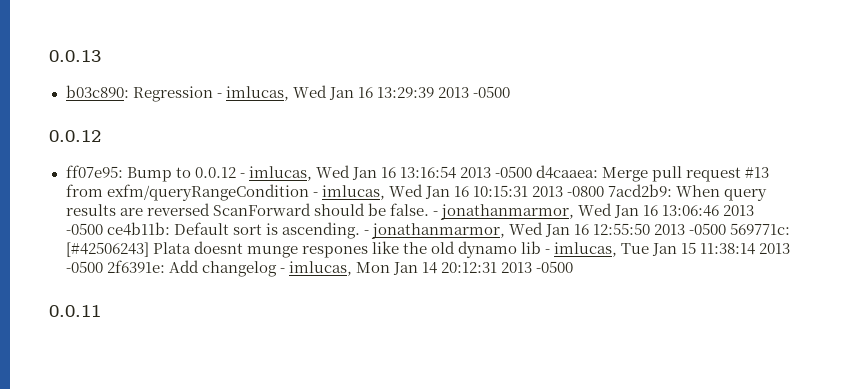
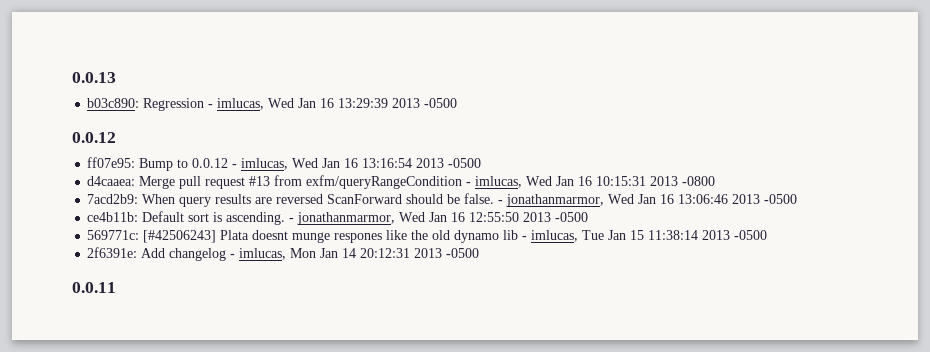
- ff07e95: Bump to 0.0.12 - imlucas, Wed Jan 16 13:16:54 2013 -0500 d4caaea: Merge pull request #13 from exfm/queryRangeCondition - imlucas, Wed Jan 16 10:15:31 2013 -0800 7acd2b9: When query results are reversed ScanForward should be false.
+ ff07e95: Bump to 0.0.12 - imlucas, Wed Jan 16 13:16:54 2013 -0500
+ d4caaea: Merge pull request #13 from exfm/queryRangeCondition - imlucas, Wed Jan 16 10:15:31 2013 -0800
+ 7acd2b9: When query results are reversed ScanForward should be false.
- - jonathanmarmor, Wed Jan 16 13:06:46 2013 -0500 ce4b11b: Default sort is ascending.
+ - jonathanmarmor, Wed Jan 16 13:06:46 2013 -0500
+ ce4b11b: Default sort is ascending.
- - jonathanmarmor, Wed Jan 16 12:55:50 2013 -0500 569771c: [#42506243] Plata doesnt munge respones like the old dynamo lib - imlucas, Tue Jan 15 11:38:14 2013 -0500 2f6391e: Add changelog - imlucas, Mon Jan 14 20:12:31 2013 -0500
+ - jonathanmarmor, Wed Jan 16 12:55:50 2013 -0500
+ 569771c: [#42506243] Plata doesnt munge respones like the old dynamo lib - imlucas, Tue Jan 15 11:38:14 2013 -0500
+ 2f6391e: Add changelog - imlucas, Mon Jan 14 20:12:31 2013 -0500

